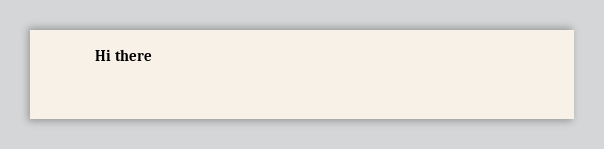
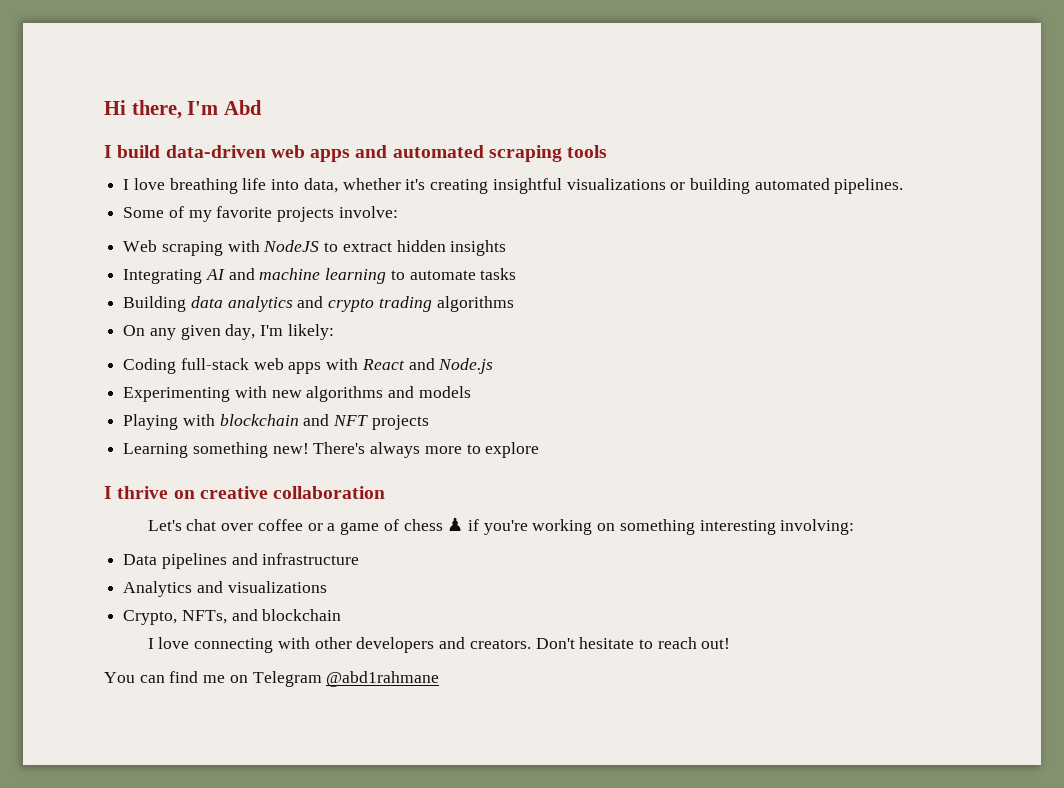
- Hi there
+ Hi there, I'm Abd
+ I build data-driven web apps and automated scraping tools
+ I love breathing life into data, whether it's creating insightful visualizations or building automated pipelines.
+ Some of my favorite projects involve:
+ Web scraping with NodeJS to extract hidden insights
+ Integrating AI and machine learning to automate tasks
+ Building data analytics and crypto trading algorithms
+ On any given day, I'm likely:
+ Coding full-stack web apps with React and Node.js
+ Experimenting with new algorithms and models
+ Playing with blockchain and NFT projects
+ Learning something new! There's always more to explore
+ I thrive on creative collaboration
+ Let's chat over coffee or a game of chess ♟ if you're working on something interesting involving:
+ Data pipelines and infrastructure
+ Analytics and visualizations
+ Crypto, NFTs, and blockchain
+ I love connecting with other developers and creators. Don't hesitate to reach out!
+ You can find me on Telegram @abd1rahmane

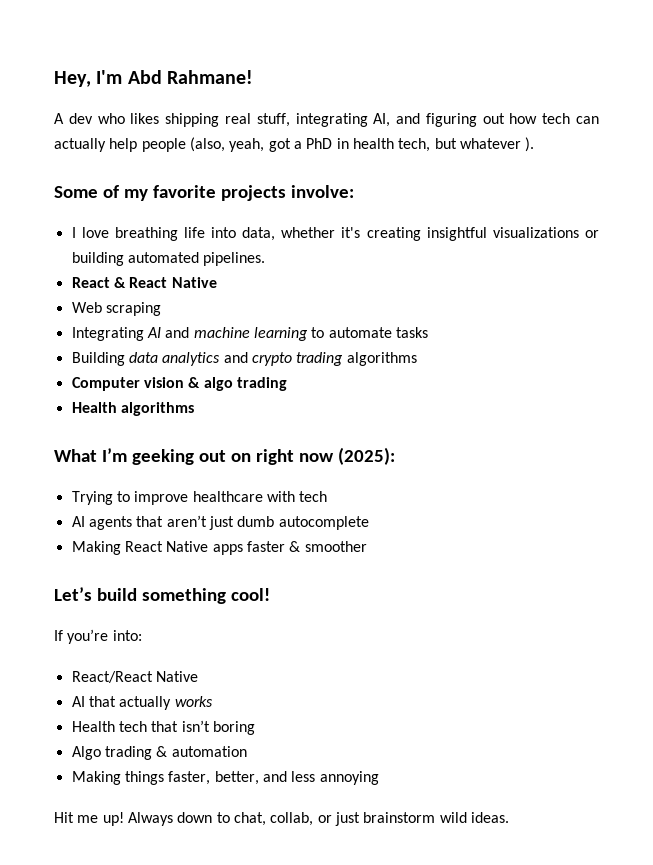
- Hi there, I'm Abd
- I build data-driven web apps and automated scraping tools
+ Hey, I'm Abd Rahmane!
+ A dev who likes shipping real stuff, integrating AI, and figuring out how tech can actually help people (also, yeah, got a PhD in health tech, but whatever ).
+ Some of my favorite projects involve:
- Some of my favorite projects involve:
- Web scraping with NodeJS to extract hidden insights
+ React & React Native
+ Web scraping
- On any given day, I'm likely:
- Coding full-stack web apps with React and Node.js
- Experimenting with new algorithms and models
- Playing with blockchain and NFT projects
- Learning something new! There's always more to explore
- I thrive on creative collaboration
- Let's chat over coffee or a game of chess ♟ if you're working on something interesting involving:
- Data pipelines and infrastructure
- Analytics and visualizations
- Crypto, NFTs, and blockchain
- I love connecting with other developers and creators. Don't hesitate to reach out!
- You can find me on Telegram @abd1rahmane
+ Computer vision & algo trading
+ Health algorithms
+ What I’m geeking out on right now (2025):
+ Trying to improve healthcare with tech
+ AI agents that aren’t just dumb autocomplete
+ Making React Native apps faster & smoother
+ Let’s build something cool!
+ If you’re into:
+ React/React Native
+ AI that actually works
+ Health tech that isn’t boring
+ Algo trading & automation
+ Making things faster, better, and less annoying
+ Hit me up! Always down to chat, collab, or just brainstorm wild ideas.

